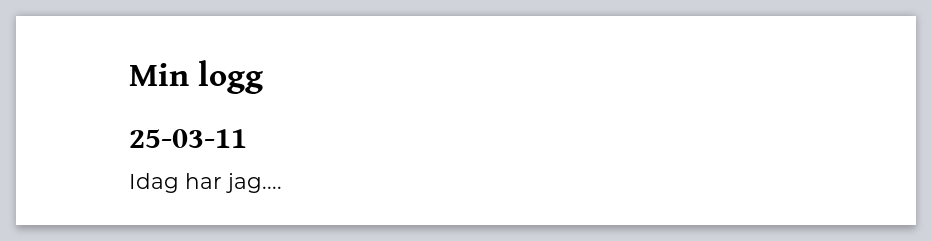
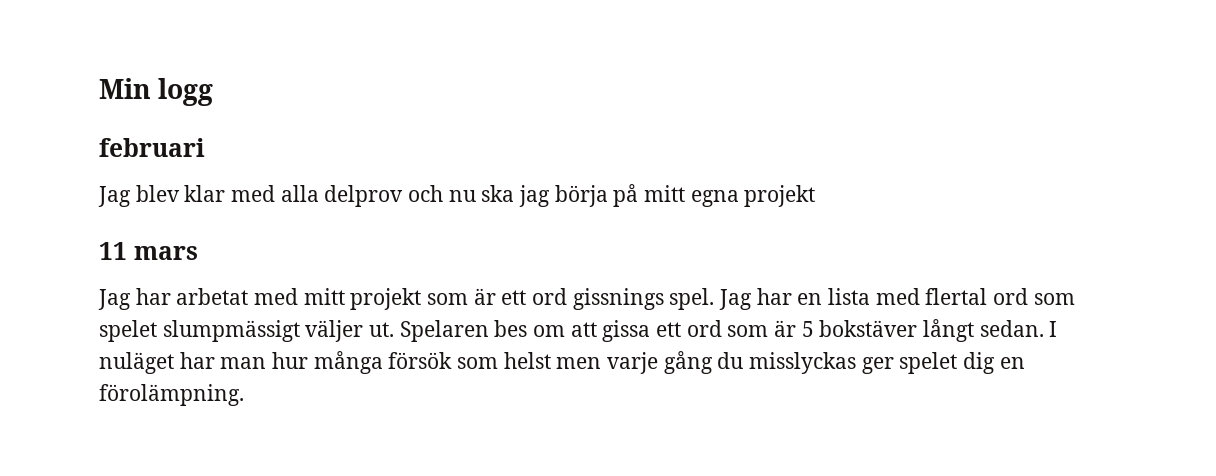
- 25-03-11
- Idag har jag....
+ februari
+ Jag blev klar med alla delprov och nu ska jag börja på mitt egna projekt
+ 11 mars
+ Jag har arbetat med mitt projekt som är ett ord gissnings spel. Jag har en lista med flertal ord som spelet slumpmässigt väljer ut. Spelaren bes om att gissa ett ord som är 5 bokstäver långt sedan. I nuläget har man hur många försök som helst men varje gång du misslyckas ger spelet dig en förolämpning.

